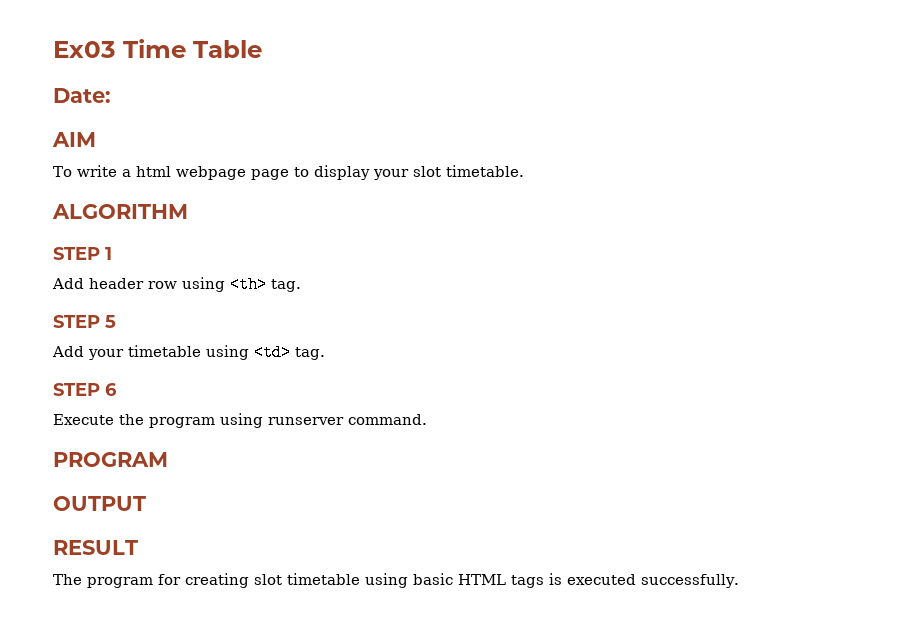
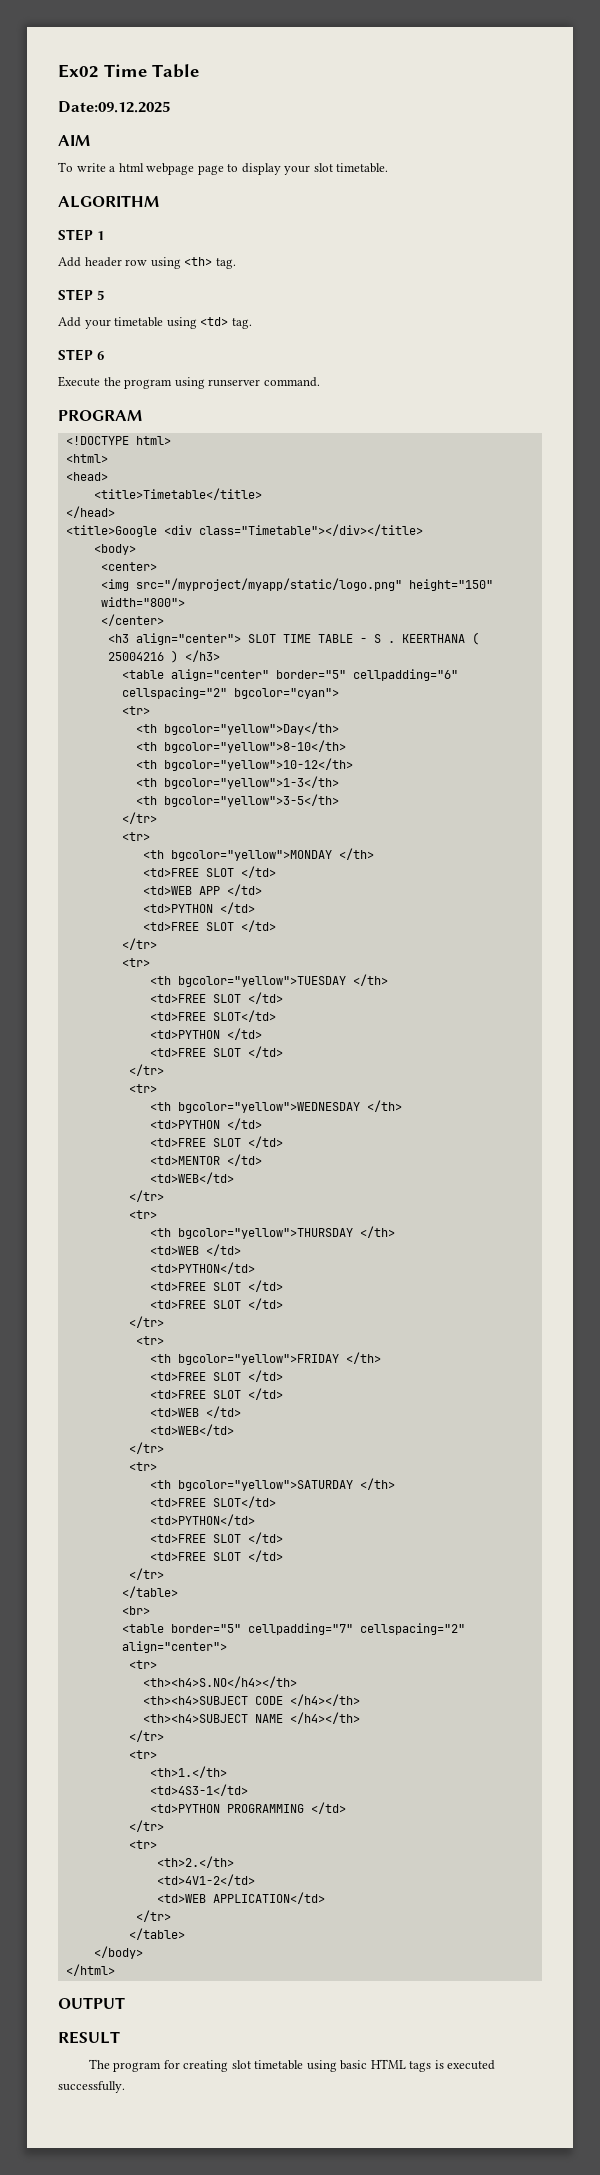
- Ex03 Time Table
+ Ex02 Time Table
- Date:
+ Date:09.12.2025
+ <!DOCTYPE html>
+ <html>
+ <head>
+ <title>Timetable</title>
+ </head>
+ <title>Google <div class="Timetable"></div></title>
+ <body>
+ <center>
+ <img src="/myproject/myapp/static/logo.png" height="150" width="800">
+ </center>
+ <h3 align="center"> SLOT TIME TABLE - S . KEERTHANA ( 25004216 ) </h3>
+ <table align="center" border="5" cellpadding="6" cellspacing="2" bgcolor="cyan">
+ <tr>
+ <th bgcolor="yellow">Day</th>
+ <th bgcolor="yellow">8-10</th>
+ <th bgcolor="yellow">10-12</th>
+ <th bgcolor="yellow">1-3</th>
+ <th bgcolor="yellow">3-5</th>
+ </tr>
+ <tr>
+ <th bgcolor="yellow">MONDAY </th>
+ <td>FREE SLOT </td>
+ <td>WEB APP </td>
+ <td>PYTHON </td>
+ <td>FREE SLOT </td>
+ </tr>
+ <tr>
+ <th bgcolor="yellow">TUESDAY </th>
+ <td>FREE SLOT </td>
+ <td>FREE SLOT</td>
+ <td>PYTHON </td>
+ <td>FREE SLOT </td>
+ </tr>
+ <tr>
+ <th bgcolor="yellow">WEDNESDAY </th>
+ <td>PYTHON </td>
+ <td>FREE SLOT </td>
+ <td>MENTOR </td>
+ <td>WEB</td>
+ </tr>
+ <tr>
+ <th bgcolor="yellow">THURSDAY </th>
+ <td>WEB </td>
+ <td>PYTHON</td>
+ <td>FREE SLOT </td>
+ <td>FREE SLOT </td>
+ </tr>
+ <tr>
+ <th bgcolor="yellow">FRIDAY </th>
+ <td>FREE SLOT </td>
+ <td>FREE SLOT </td>
+ <td>WEB </td>
+ <td>WEB</td>
+ </tr>
+ <tr>
+ <th bgcolor="yellow">SATURDAY </th>
+ <td>FREE SLOT</td>
+ <td>PYTHON</td>
+ <td>FREE SLOT </td>
+ <td>FREE SLOT </td>
+ </tr>
+ </table>
+ <br>
+ <table border="5" cellpadding="7" cellspacing="2" align="center">
+ <tr>
+ <th><h4>S.NO</h4></th>
+ <th><h4>SUBJECT CODE </h4></th>
+ <th><h4>SUBJECT NAME </h4></th>
+ </tr>
+ <tr>
+ <th>1.</th>
+ <td>4S3-1</td>
+ <td>PYTHON PROGRAMMING </td>
+ </tr>
+ <tr>
+ <th>2.</th>
+ <td>4V1-2</td>
+ <td>WEB APPLICATION</td>
+ </tr>
+ </table>
+ </body>
+ </html>

